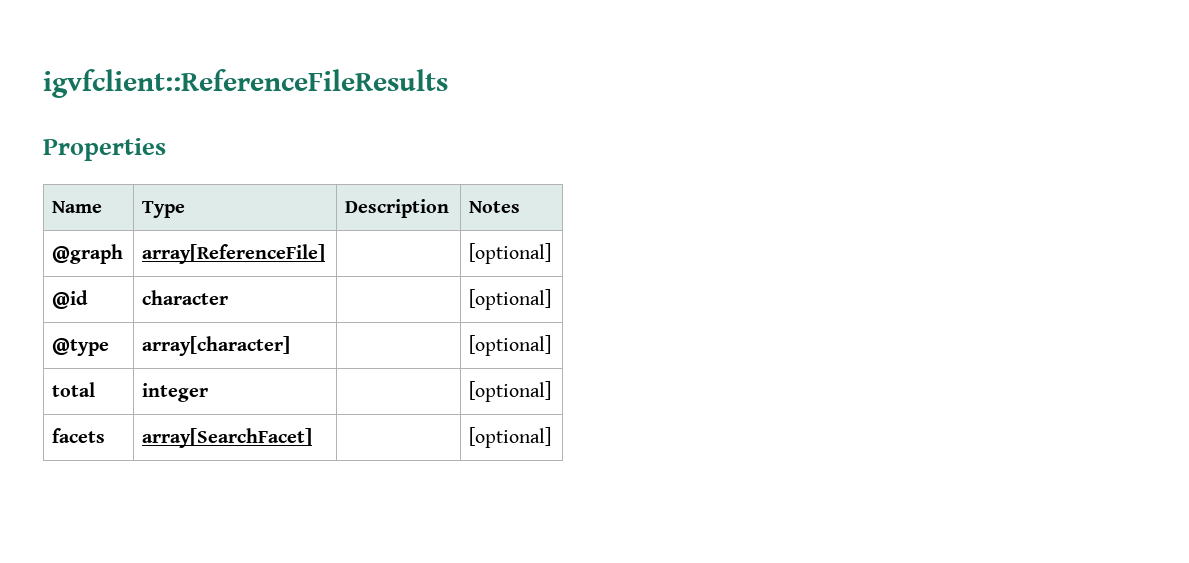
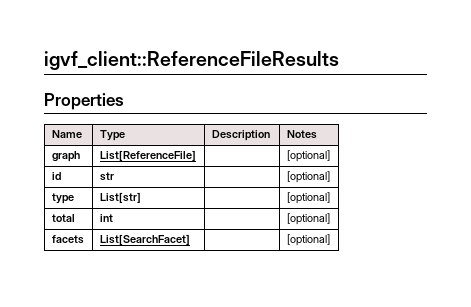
- igvfclient::ReferenceFileResults
+ igvf_client::ReferenceFileResults
- @graph | array[ReferenceFile] | | [optional]
- @id | character | | [optional]
- @type | array[character] | | [optional]
+ graph | List[ReferenceFile] | | [optional]
+ id | str | | [optional]
+ type | List[str] | | [optional]
- total | integer | | [optional]
+ total | int | | [optional]
- facets | array[SearchFacet] | | [optional]
+ facets | List[SearchFacet] | | [optional]

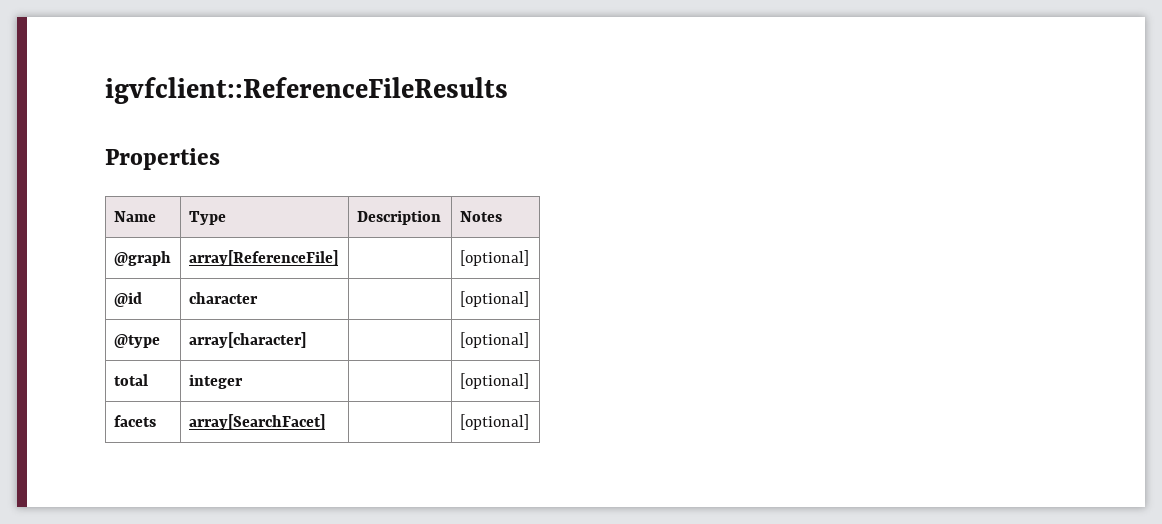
- igvf_client::ReferenceFileResults
+ igvfclient::ReferenceFileResults
- graph | List[ReferenceFile] | | [optional]
- id | str | | [optional]
- type | List[str] | | [optional]
+ @graph | array[ReferenceFile] | | [optional]
+ @id | character | | [optional]
+ @type | array[character] | | [optional]
- total | int | | [optional]
+ total | integer | | [optional]
- facets | List[SearchFacet] | | [optional]
+ facets | array[SearchFacet] | | [optional]

